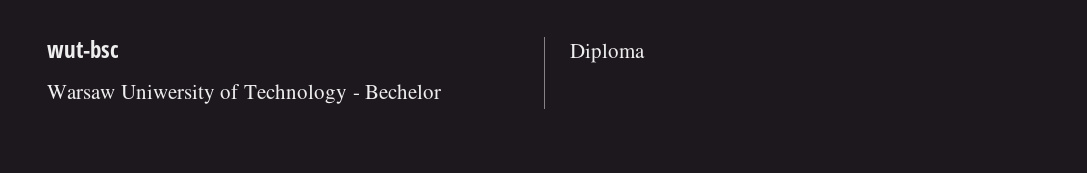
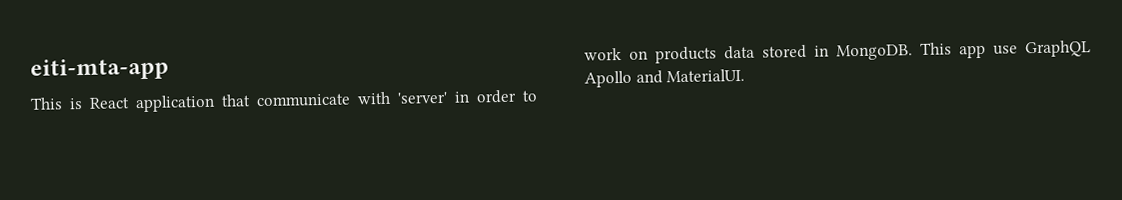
- wut-bsc
- Warsaw Uniwersity of Technology - Bechelor Diploma
+ eiti-mta-app
+ This is React application that communicate with 'server' in order to work on products data stored in MongoDB. This app use GraphQL Apollo and MaterialUI.

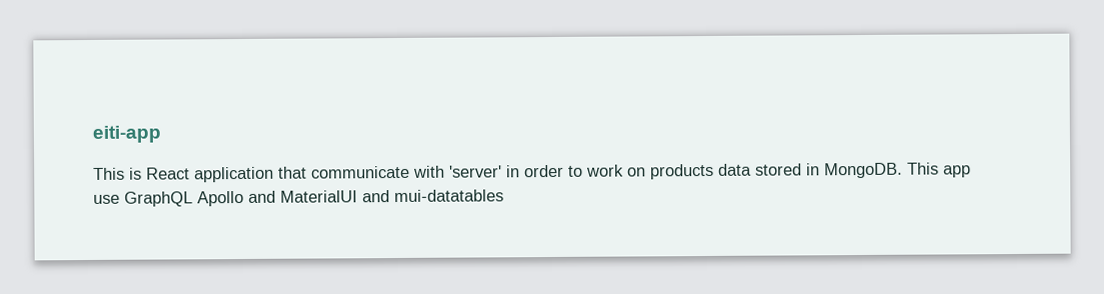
- eiti-mta-app
+ eiti-app
- This app use GraphQL Apollo and MaterialUI.
+ This app use GraphQL Apollo and MaterialUI and mui-datatables

